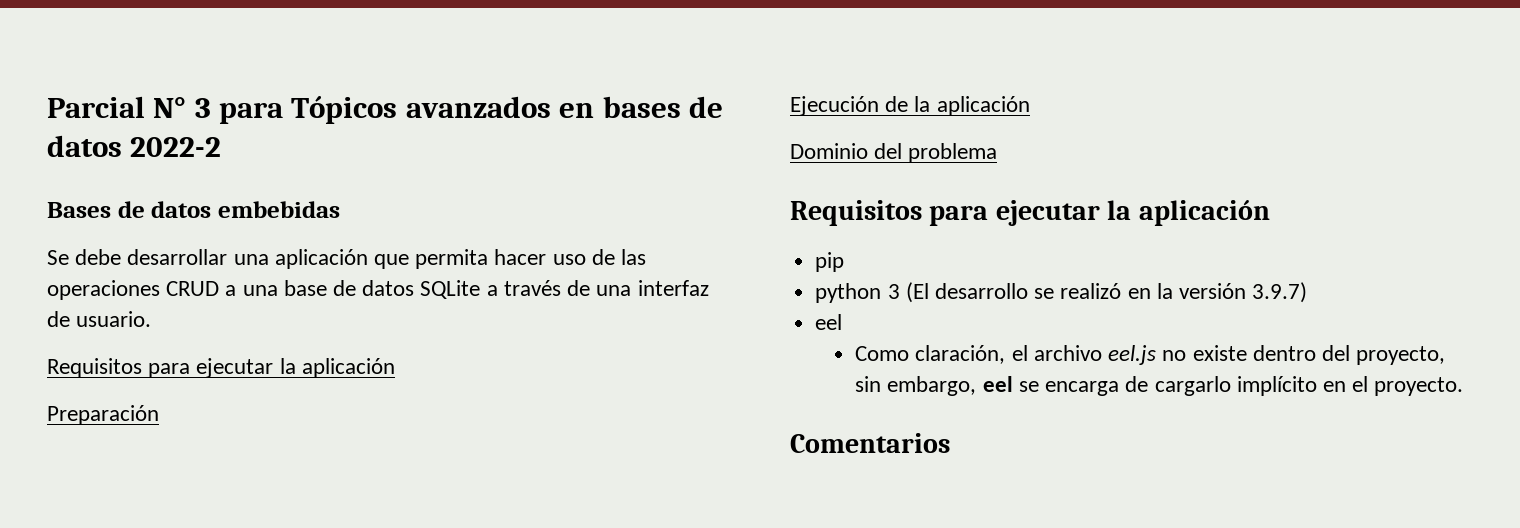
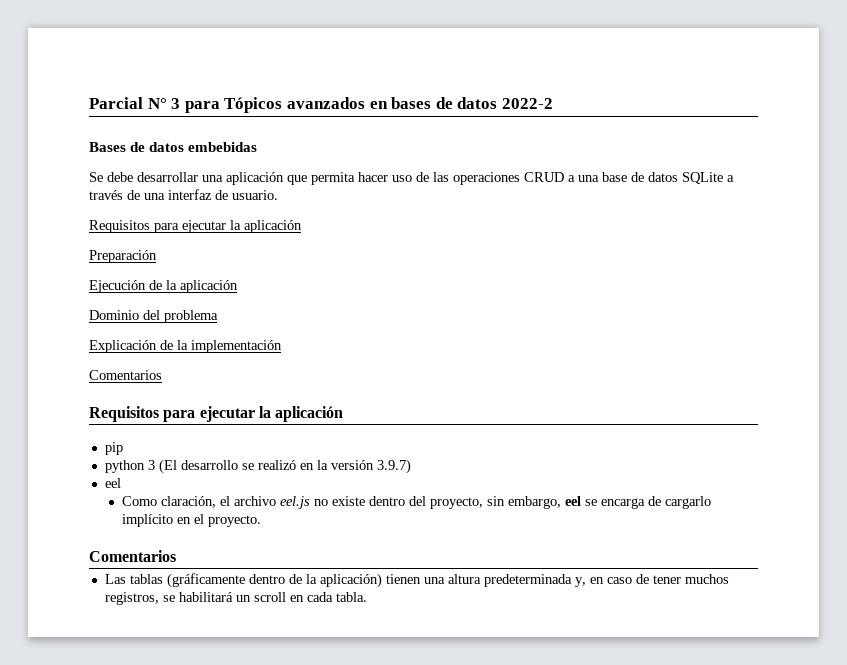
+ Explicación de la implementación
+ Comentarios
+ Las tablas (gráficamente dentro de la aplicación) tienen una altura predeterminada y, en caso de tener muchos registros, se habilitará un scroll en cada tabla.

